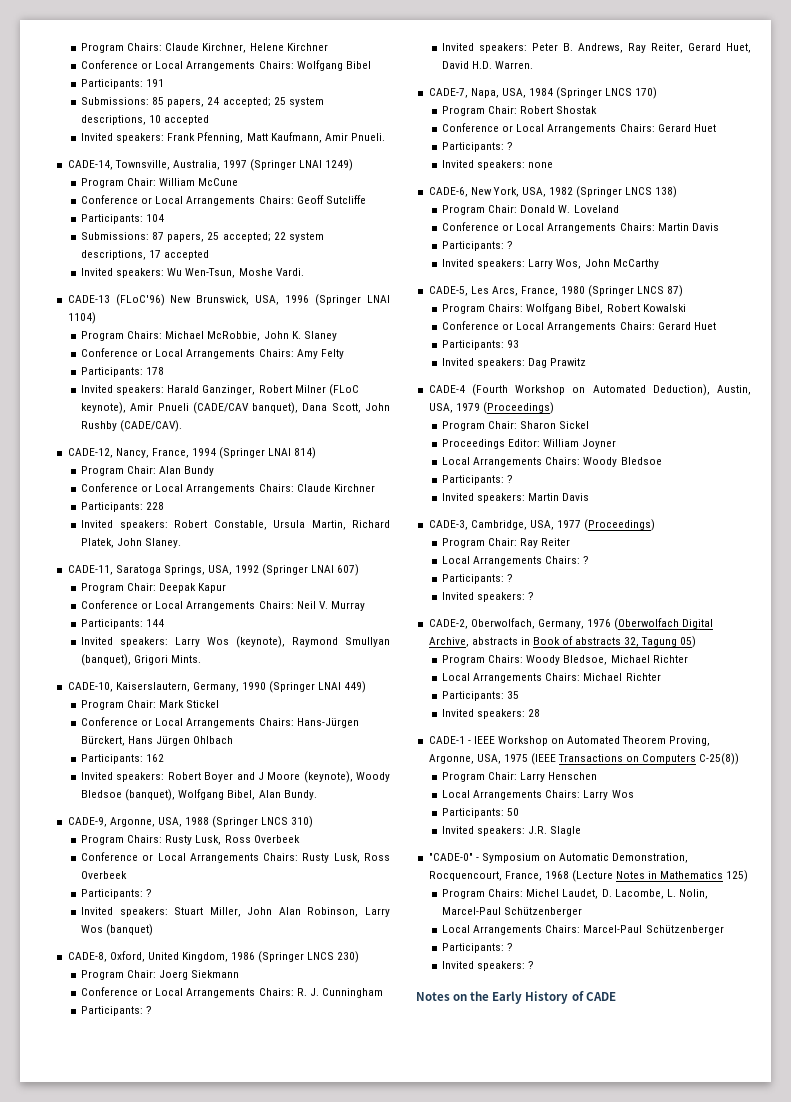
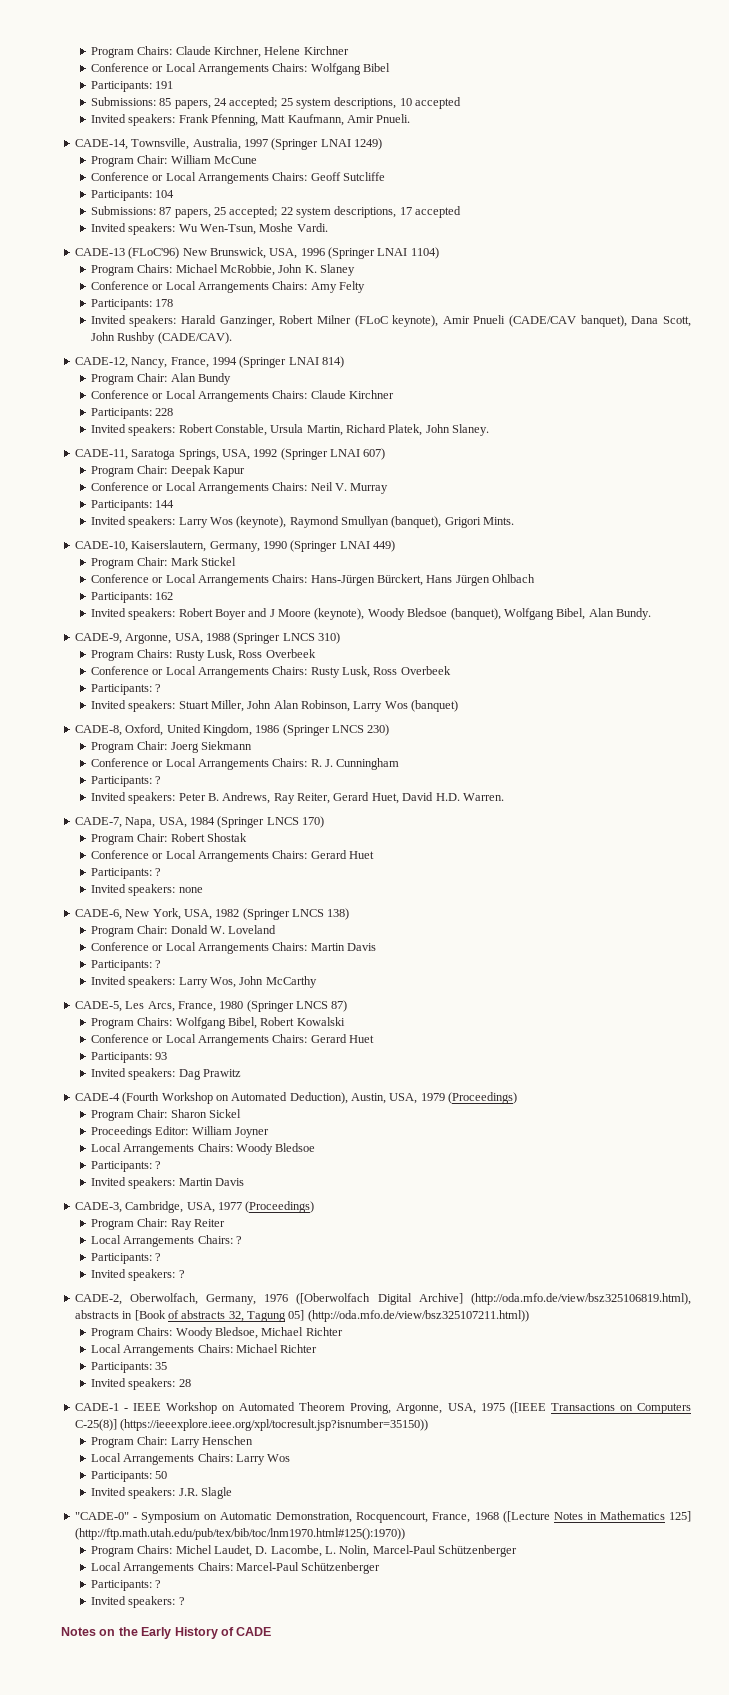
- CADE-2, Oberwolfach, Germany, 1976 (Oberwolfach Digital Archive, abstracts in Book of abstracts 32, Tagung 05)
+ CADE-2, Oberwolfach, Germany, 1976 ([Oberwolfach Digital Archive] (http://oda.mfo.de/view/bsz325106819.html), abstracts in [Book of abstracts 32, Tagung 05] (http://oda.mfo.de/view/bsz325107211.html))
- CADE-1 - IEEE Workshop on Automated Theorem Proving, Argonne, USA, 1975 (IEEE Transactions on Computers C-25(8))
+ CADE-1 - IEEE Workshop on Automated Theorem Proving, Argonne, USA, 1975 ([IEEE Transactions on Computers C-25(8)] (https://ieeexplore.ieee.org/xpl/tocresult.jsp?isnumber=35150))
- "CADE-0" - Symposium on Automatic Demonstration, Rocquencourt, France, 1968 (Lecture Notes in Mathematics 125)
+ "CADE-0" - Symposium on Automatic Demonstration, Rocquencourt, France, 1968 ([Lecture Notes in Mathematics 125] (http://ftp.math.utah.edu/pub/tex/bib/toc/lnm1970.html#125():1970))

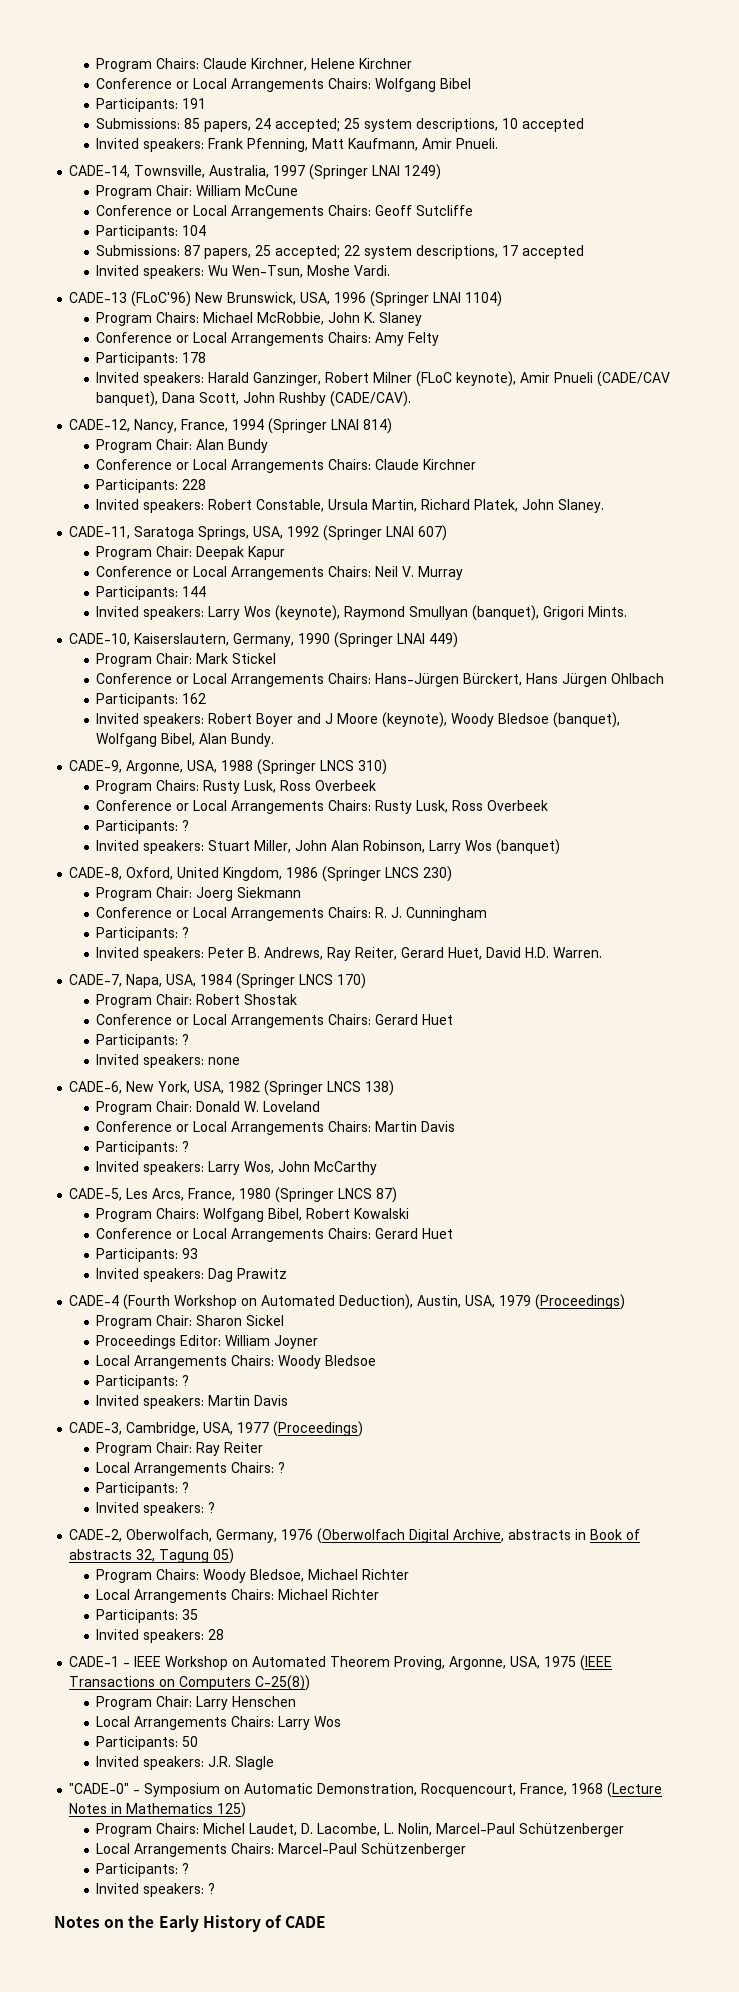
- CADE-2, Oberwolfach, Germany, 1976 ([Oberwolfach Digital Archive] (http://oda.mfo.de/view/bsz325106819.html), abstracts in [Book of abstracts 32, Tagung 05] (http://oda.mfo.de/view/bsz325107211.html))
+ CADE-2, Oberwolfach, Germany, 1976 (Oberwolfach Digital Archive, abstracts in Book of abstracts 32, Tagung 05)
- CADE-1 - IEEE Workshop on Automated Theorem Proving, Argonne, USA, 1975 ([IEEE Transactions on Computers C-25(8)] (https://ieeexplore.ieee.org/xpl/tocresult.jsp?isnumber=35150))
+ CADE-1 - IEEE Workshop on Automated Theorem Proving, Argonne, USA, 1975 (IEEE Transactions on Computers C-25(8))
- "CADE-0" - Symposium on Automatic Demonstration, Rocquencourt, France, 1968 ([Lecture Notes in Mathematics 125] (http://ftp.math.utah.edu/pub/tex/bib/toc/lnm1970.html#125():1970))
+ "CADE-0" - Symposium on Automatic Demonstration, Rocquencourt, France, 1968 (Lecture Notes in Mathematics 125)

